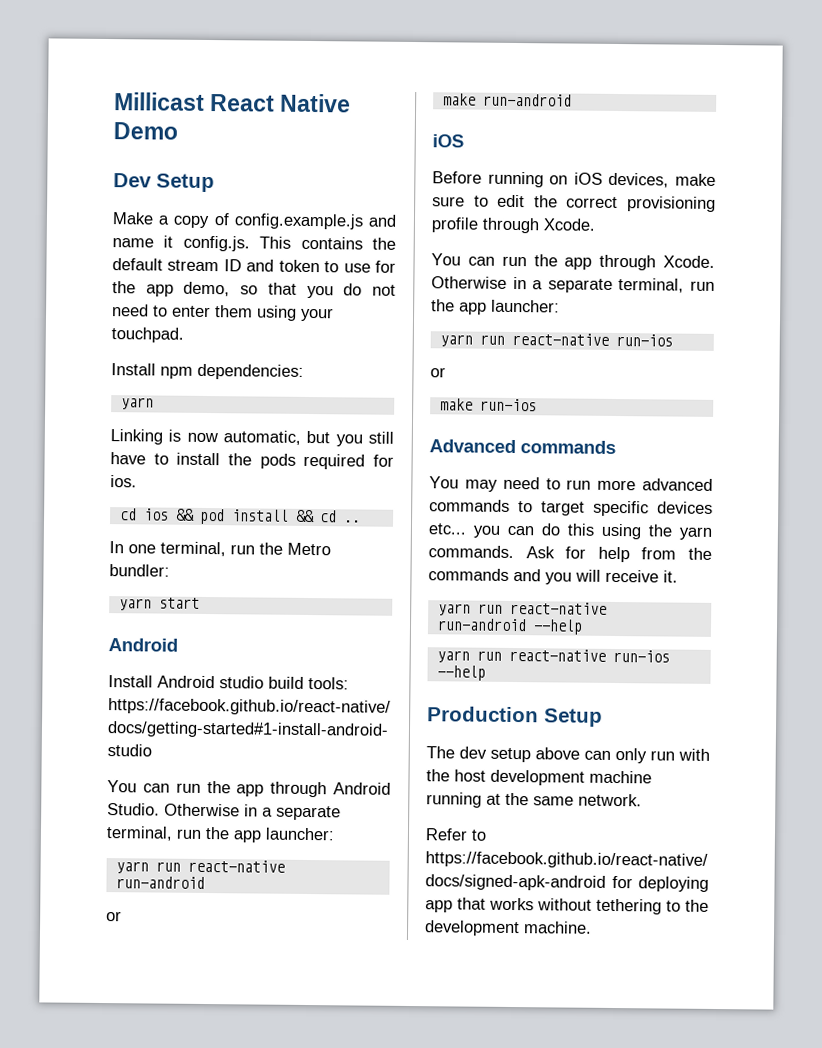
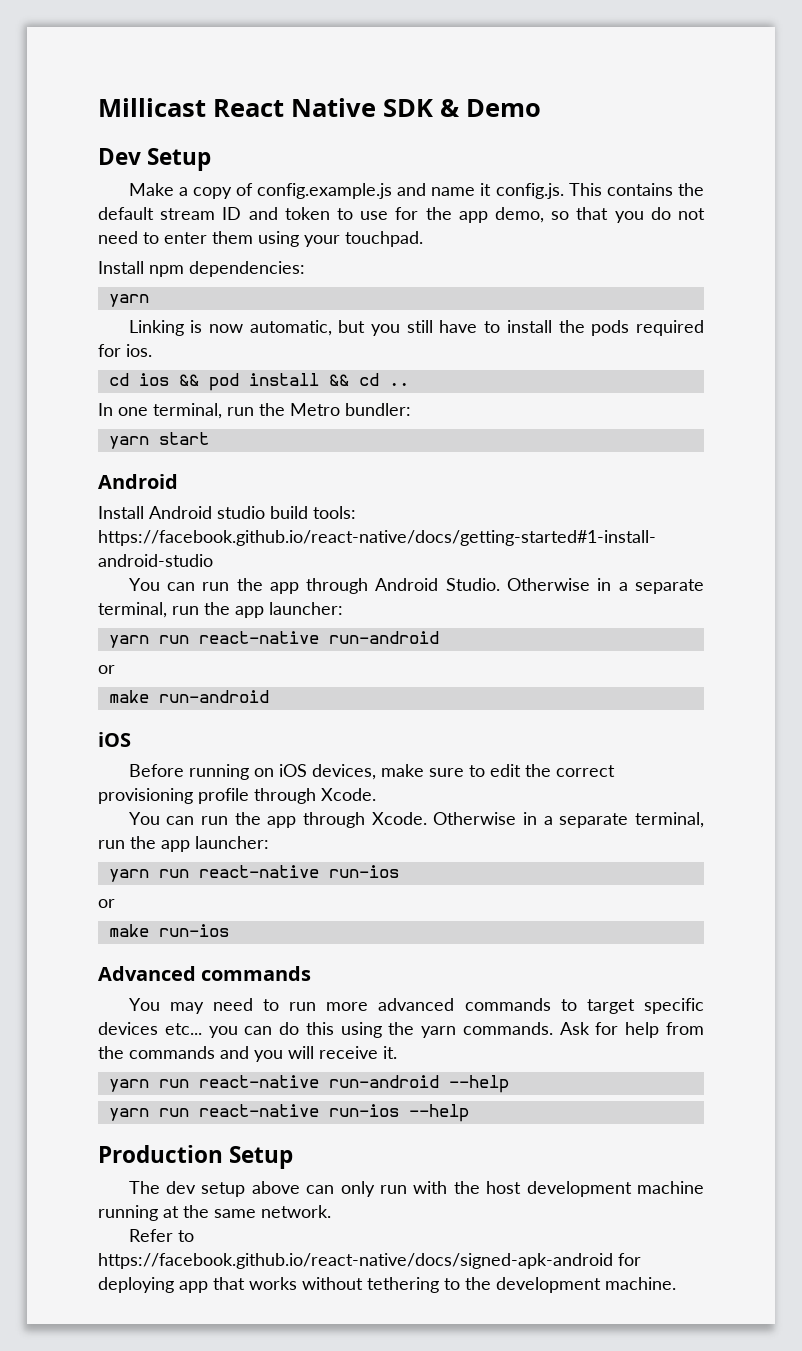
- Millicast React Native Demo
+ Millicast React Native SDK & Demo

